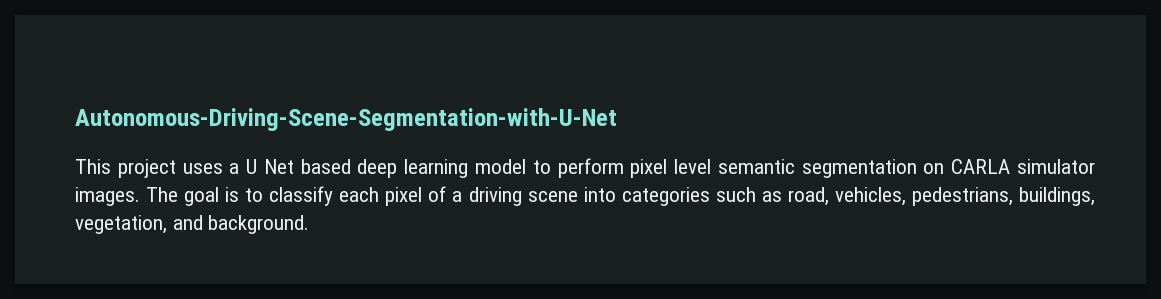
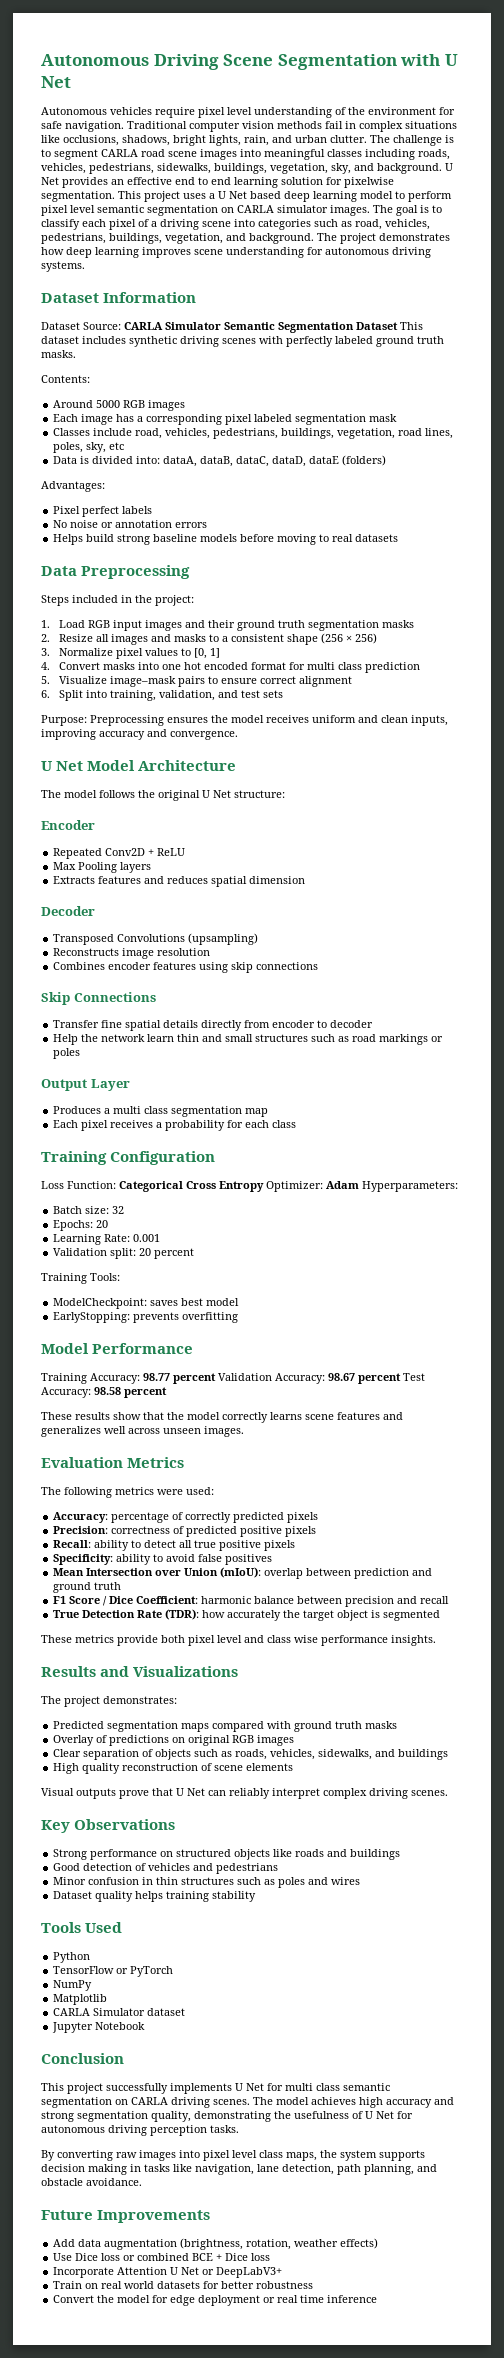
- Autonomous-Driving-Scene-Segmentation-with-U-Net
- This project uses a U Net based deep learning model to perform pixel level semantic segmentation on CARLA simulator images.
+ Autonomous Driving Scene Segmentation with U Net
+ Autonomous vehicles require pixel level understanding of the environment for safe navigation. Traditional computer vision methods fail in complex situations like occlusions, shadows, bright lights, rain, and urban clutter. The challenge is to segment CARLA road scene images into meaningful classes including roads, vehicles, pedestrians, sidewalks, buildings, vegetation, sky, and background. U Net provides an effective end to end learning solution for pixelwise segmentation. This project uses a U Net based deep learning model to perform pixel level semantic segmentation on CARLA simulator images.
+ The project demonstrates how deep learning improves scene understanding for autonomous driving systems.
+ Dataset Information
+ Dataset Source: CARLA Simulator Semantic Segmentation Dataset This dataset includes synthetic driving scenes with perfectly labeled ground truth masks.
+ Contents:
+ Around 5000 RGB images
+ Each image has a corresponding pixel labeled segmentation mask
+ Classes include road, vehicles, pedestrians, buildings, vegetation, road lines, poles, sky, etc
+ Data is divided into: dataA, dataB, dataC, dataD, dataE (folders)
+ Advantages:
+ Pixel perfect labels
+ No noise or annotation errors
+ Helps build strong baseline models before moving to real datasets
+ Data Preprocessing
+ Steps included in the project:
+ 1. Load RGB input images and their ground truth segmentation masks
+ 2. Resize all images and masks to a consistent shape (256 × 256)
+ 3. Normalize pixel values to [0, 1]
+ 4. Convert masks into one hot encoded format for multi class prediction
+ 5. Visualize image–mask pairs to ensure correct alignment
+ 6. Split into training, validation, and test sets
+ Purpose: Preprocessing ensures the model receives uniform and clean inputs, improving accuracy and convergence.
+ U Net Model Architecture
+ The model follows the original U Net structure:
+ Encoder
+ Repeated Conv2D + ReLU
+ Max Pooling layers
+ Extracts features and reduces spatial dimension
+ Decoder
+ Transposed Convolutions (upsampling)
+ Reconstructs image resolution
+ Combines encoder features using skip connections
+ Skip Connections
+ Transfer fine spatial details directly from encoder to decoder
+ Help the network learn thin and small structures such as road markings or poles
+ Output Layer
+ Produces a multi class segmentation map
+ Each pixel receives a probability for each class
+ Training Configuration
+ Loss Function: Categorical Cross Entropy Optimizer: Adam Hyperparameters:
+ Batch size: 32
+ Epochs: 20
+ Learning Rate: 0.001
+ Validation split: 20 percent
+ Training Tools:
+ ModelCheckpoint: saves best model
+ EarlyStopping: prevents overfitting
+ Model Performance
+ Training Accuracy: 98.77 percent Validation Accuracy: 98.67 percent Test Accuracy: 98.58 percent
+ These results show that the model correctly learns scene features and generalizes well across unseen images.
+ Evaluation Metrics
+ The following metrics were used:
+ Accuracy: percentage of correctly predicted pixels
+ Precision: correctness of predicted positive pixels
+ Recall: ability to detect all true positive pixels
+ Specificity: ability to avoid false positives
+ Mean Intersection over Union (mIoU): overlap between prediction and ground truth
+ F1 Score / Dice Coefficient: harmonic balance between precision and recall
+ True Detection Rate (TDR): how accurately the target object is segmented
+ These metrics provide both pixel level and class wise performance insights.
+ Results and Visualizations
+ The project demonstrates:
+ Predicted segmentation maps compared with ground truth masks
+ Overlay of predictions on original RGB images
+ Clear separation of objects such as roads, vehicles, sidewalks, and buildings
+ High quality reconstruction of scene elements
+ Visual outputs prove that U Net can reliably interpret complex driving scenes.
+ Key Observations
+ Strong performance on structured objects like roads and buildings
+ Good detection of vehicles and pedestrians
+ Minor confusion in thin structures such as poles and wires
+ Dataset quality helps training stability
+ Tools Used
+ Python
+ TensorFlow or PyTorch
+ NumPy
+ Matplotlib
+ CARLA Simulator dataset
+ Jupyter Notebook
+ Conclusion
+ This project successfully implements U Net for multi class semantic segmentation on CARLA driving scenes. The model achieves high accuracy and strong segmentation quality, demonstrating the usefulness of U Net for autonomous driving perception tasks.
+ By converting raw images into pixel level class maps, the system supports decision making in tasks like navigation, lane detection, path planning, and obstacle avoidance.
+ Future Improvements
+ Add data augmentation (brightness, rotation, weather effects)
+ Use Dice loss or combined BCE + Dice loss
+ Incorporate Attention U Net or DeepLabV3+
+ Train on real world datasets for better robustness
+ Convert the model for edge deployment or real time inference

